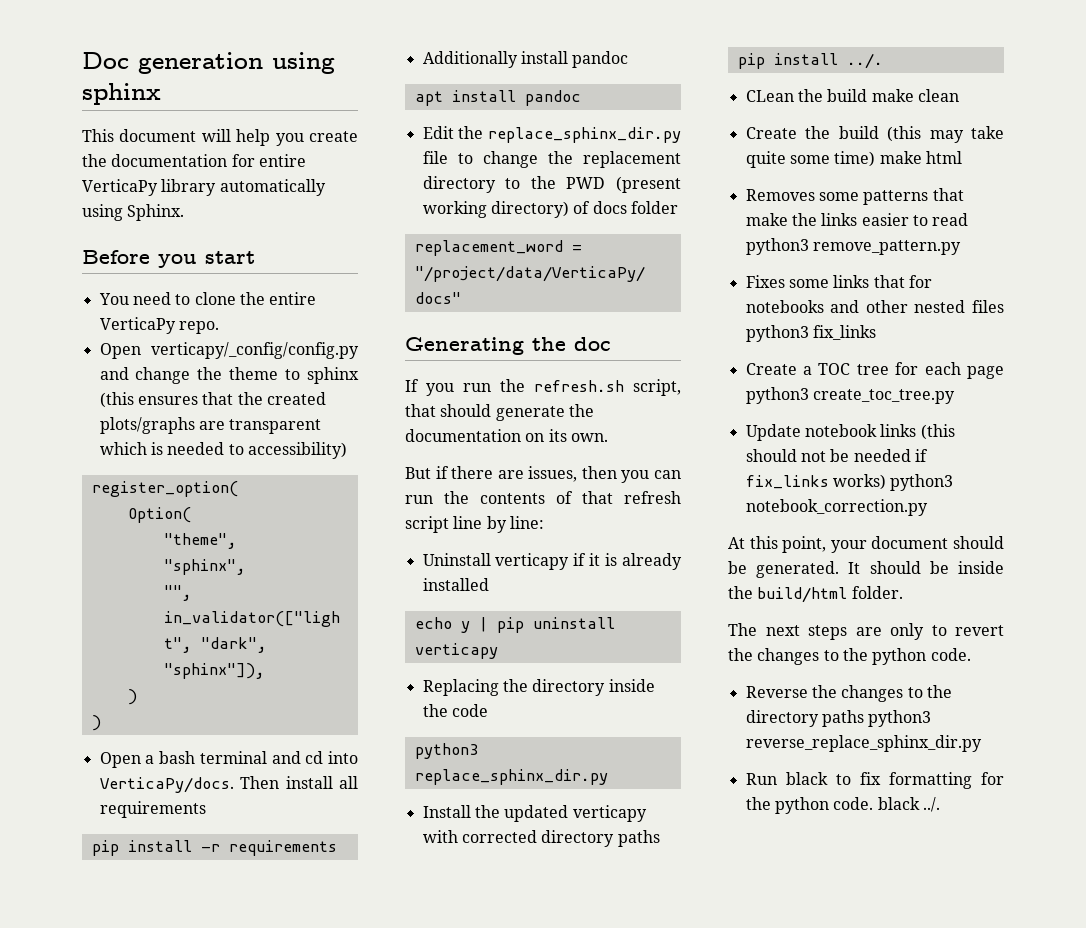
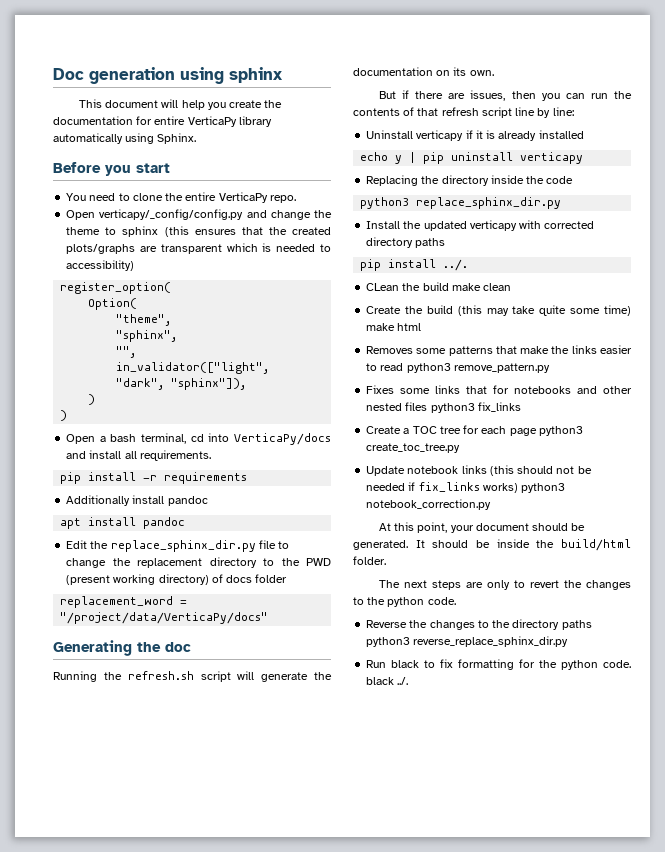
- Open a bash terminal and cd into VerticaPy/docs. Then install all requirements
+ Open a bash terminal, cd into VerticaPy/docs and install all requirements.
- If you run the refresh.sh script, that should generate the documentation on its own.
+ Running the refresh.sh script will generate the documentation on its own.

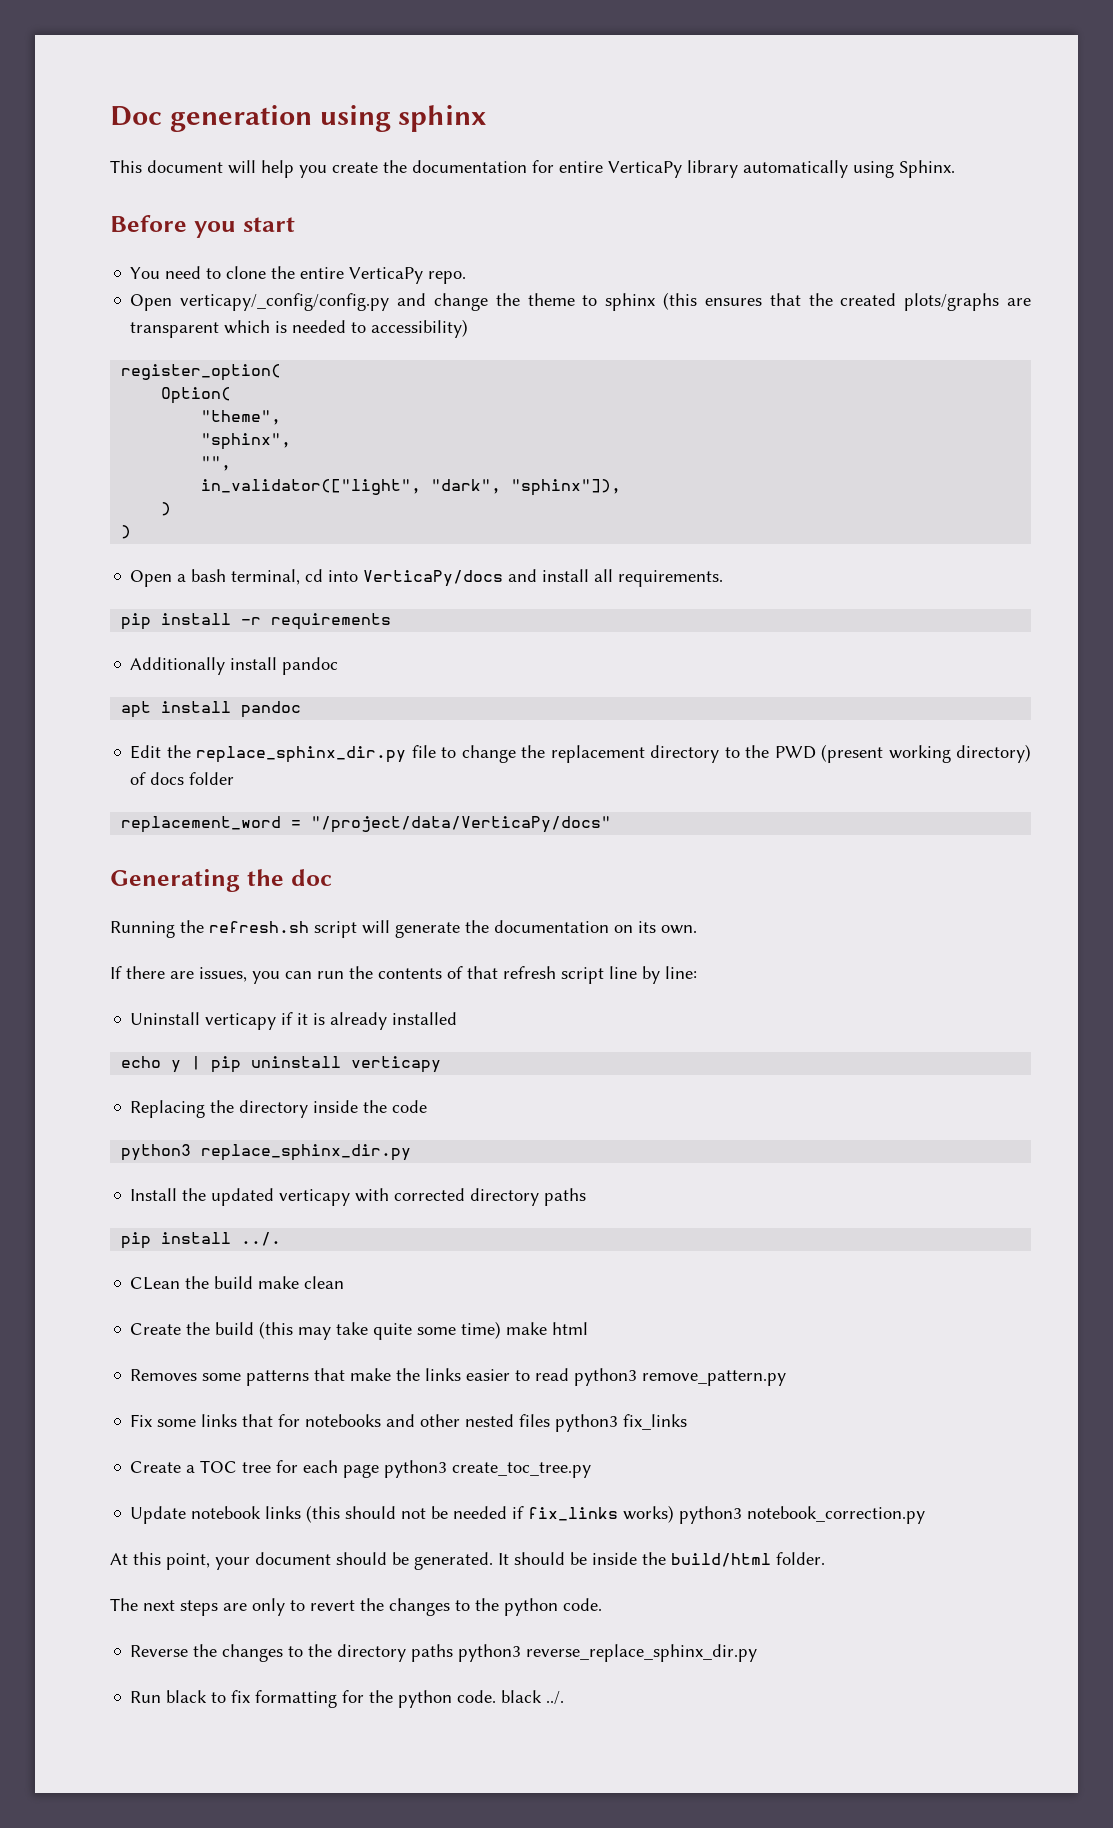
- But if there are issues, then you can run the contents of that refresh script line by line:
+ If there are issues, you can run the contents of that refresh script line by line:
- Fixes some links that for notebooks and other nested files python3 fix_links
+ Fix some links that for notebooks and other nested files python3 fix_links

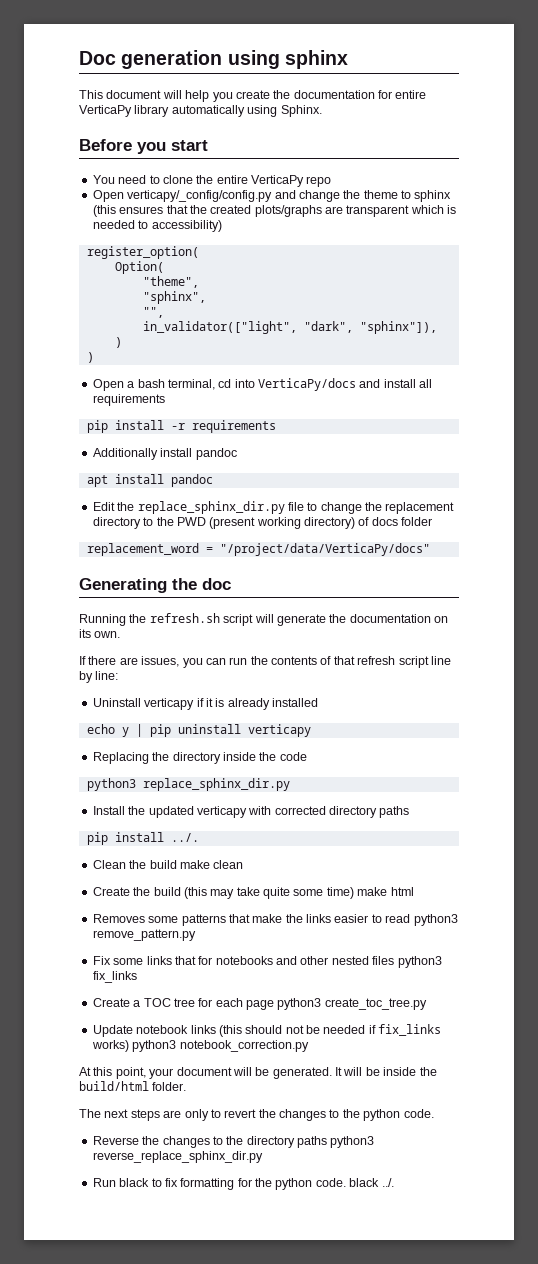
- You need to clone the entire VerticaPy repo.
+ You need to clone the entire VerticaPy repo
- Open a bash terminal, cd into VerticaPy/docs and install all requirements.
+ Open a bash terminal, cd into VerticaPy/docs and install all requirements
- CLean the build make clean
+ Clean the build make clean
- At this point, your document should be generated.
+ At this point, your document will be generated.
- It should be inside the build/html folder.
+ It will be inside the build/html folder.

